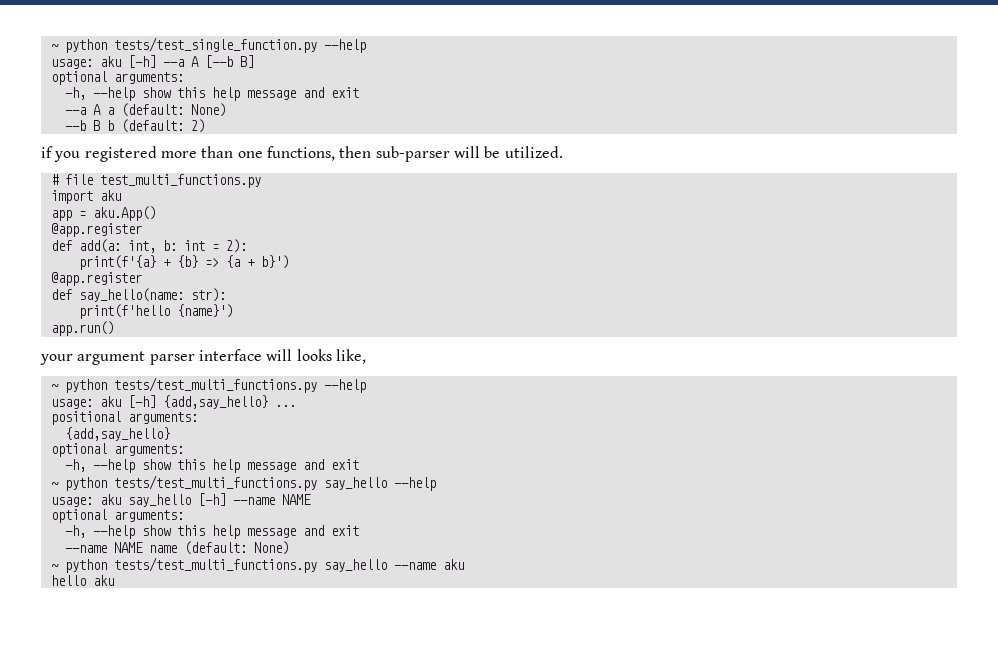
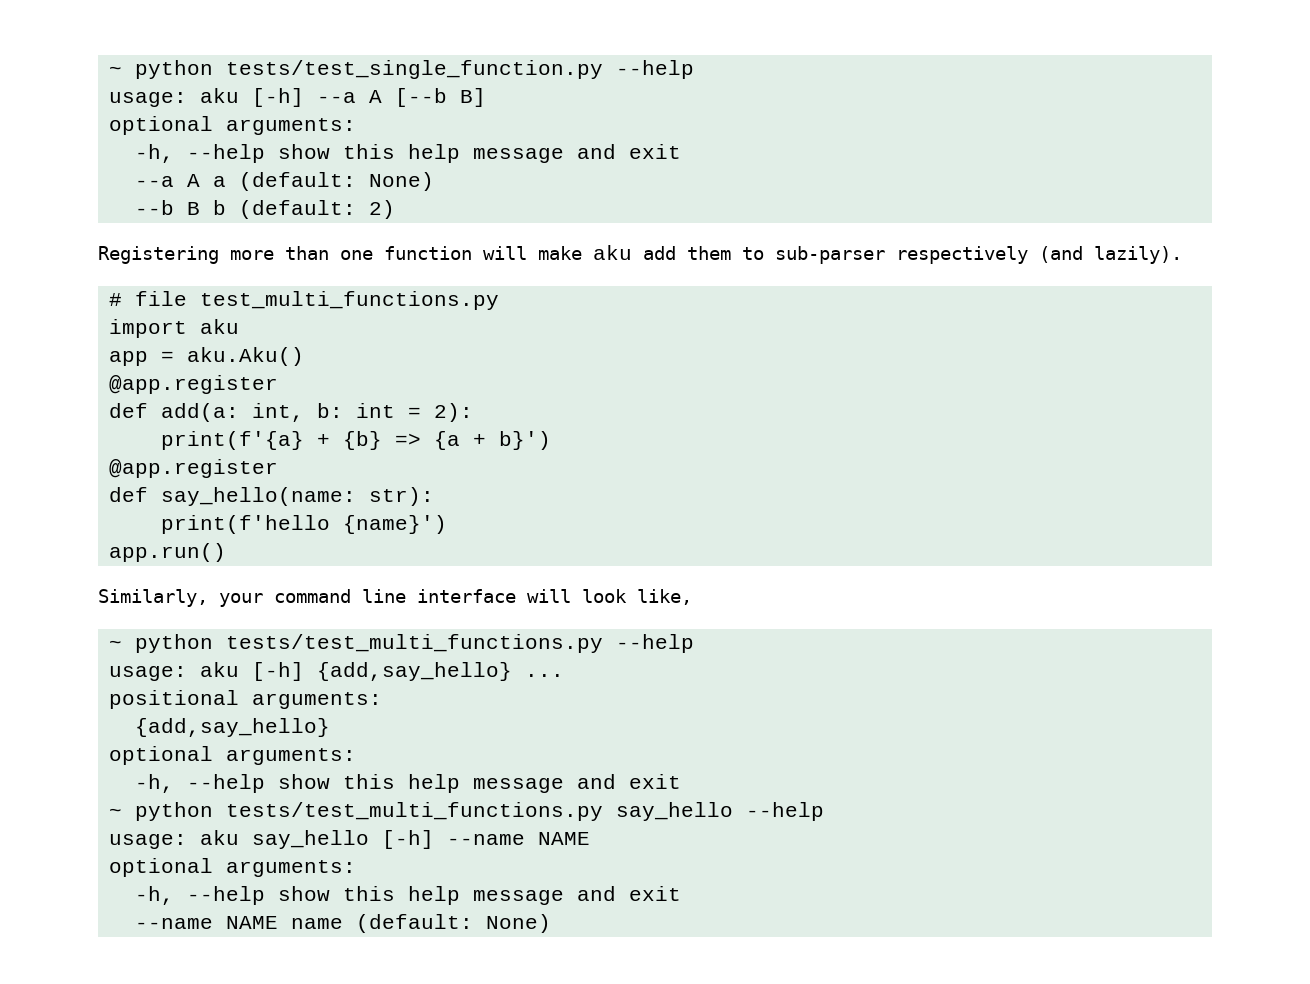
- if you registered more than one functions, then sub-parser will be utilized.
+ Registering more than one function will make aku add them to sub-parser respectively (and lazily).
- app = aku.App()
+ app = aku.Aku()
- your argument parser interface will looks like,
+ Similarly, your command line interface will look like,
- ~ python tests/test_multi_functions.py say_hello --name aku
- hello aku

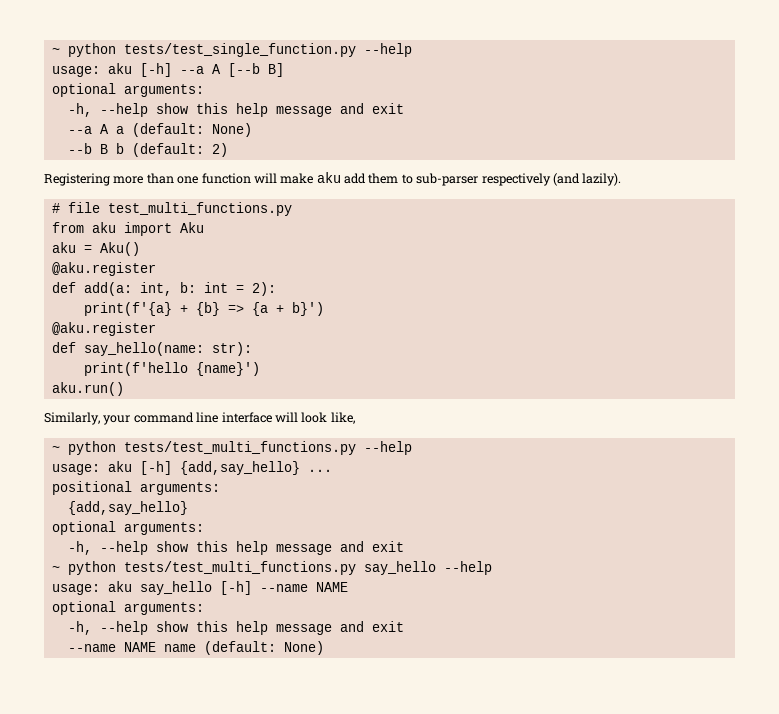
- import aku
- app = aku.Aku()
- @app.register
+ from aku import Aku
+ aku = Aku()
+ @aku.register
  print(f'{a} + {b} => {a + b}')
- @app.register
+ @aku.register
- app.run()
+ aku.run()

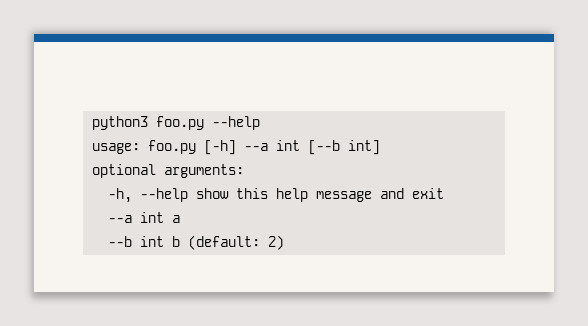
- ~ python tests/test_single_function.py --help
- usage: aku [-h] --a A [--b B]
+ python3 foo.py --help
+ usage: foo.py [-h] --a int [--b int]
- --a A a (default: None)
+ --a int a
- --b B b (default: 2)
+ --b int b (default: 2)
- Registering more than one function will make aku add them to sub-parser respectively (and lazily).
- # file test_multi_functions.py
- from aku import Aku
- aku = Aku()
- @aku.register
- def add(a: int, b: int = 2):
- print(f'{a} + {b} => {a + b}')
- @aku.register
- def say_hello(name: str):
- print(f'hello {name}')
- aku.run()
- Similarly, your command line interface will look like,
- ~ python tests/test_multi_functions.py --help
- usage: aku [-h] {add,say_hello} ...
- positional arguments:
- {add,say_hello}
- optional arguments:
- -h, --help show this help message and exit
- ~ python tests/test_multi_functions.py say_hello --help
- usage: aku say_hello [-h] --name NAME
- optional arguments:
- -h, --help show this help message and exit
- --name NAME name (default: None)

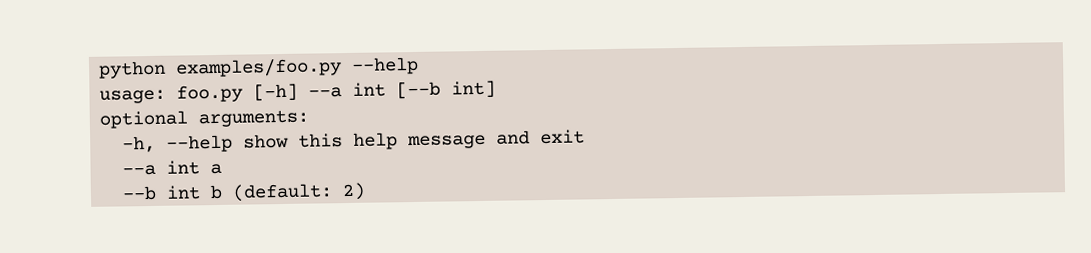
- python3 foo.py --help
+ python examples/foo.py --help

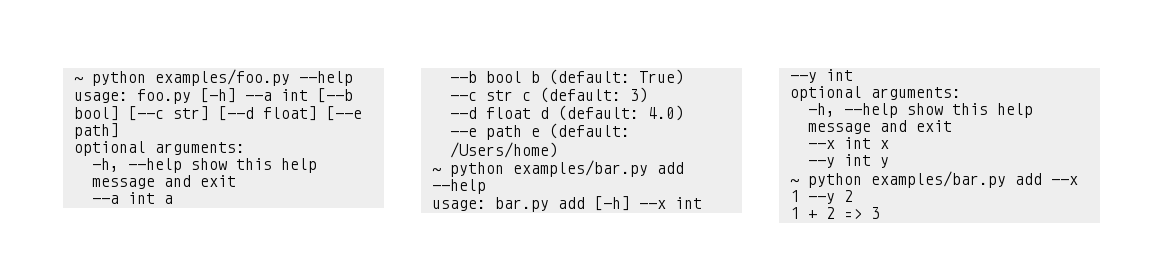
- python examples/foo.py --help
+ ~ python examples/foo.py --help
- usage: foo.py [-h] --a int [--b int]
+ usage: foo.py [-h] --a int [--b bool] [--c str] [--d float] [--e path]
- --b int b (default: 2)
+ --b bool b (default: True)
+ --c str c (default: 3)
+ --d float d (default: 4.0)
+ --e path e (default: /Users/home)
+ ~ python examples/bar.py add --help
+ usage: bar.py add [-h] --x int --y int
+ optional arguments:
+ -h, --help show this help message and exit
+ --x int x
+ --y int y
+ ~ python examples/bar.py add --x 1 --y 2
+ 1 + 2 => 3

